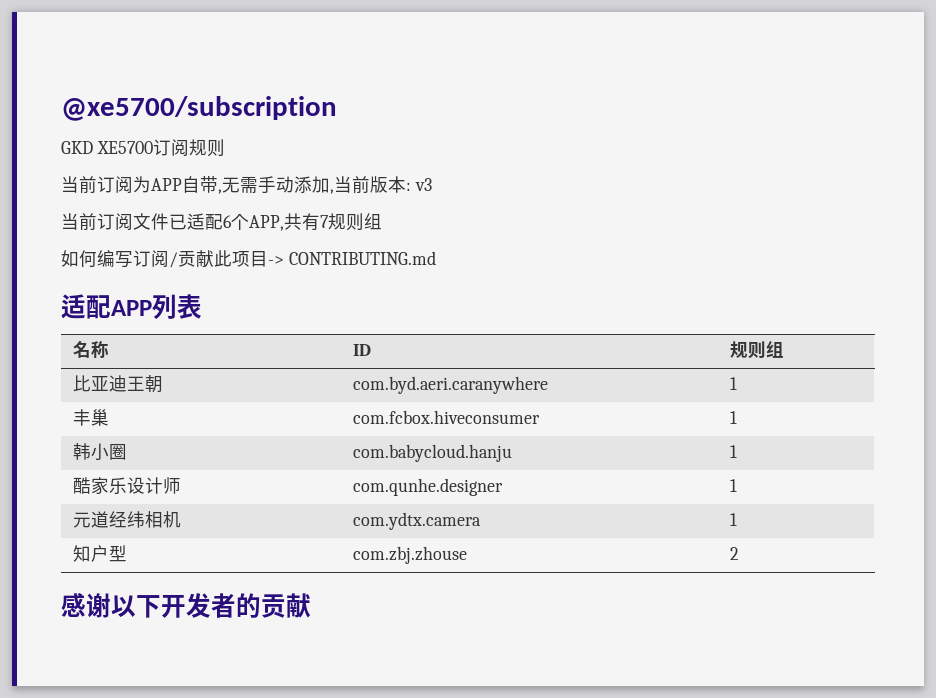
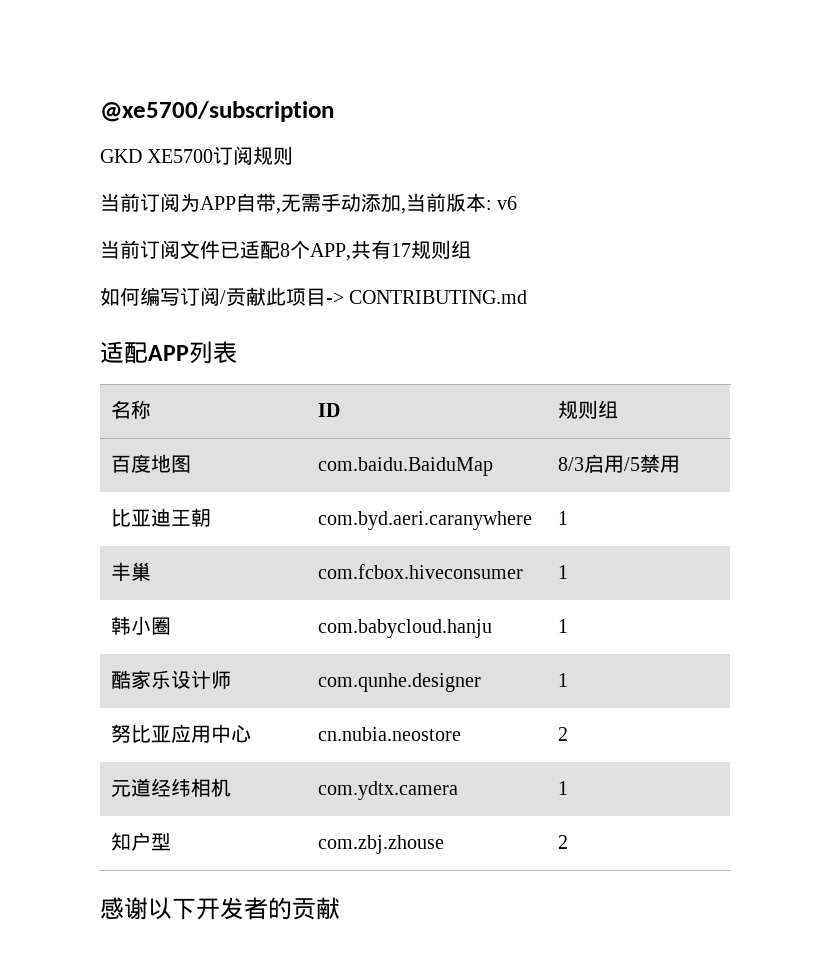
- 当前订阅为APP自带,无需手动添加,当前版本: v3
+ 当前订阅为APP自带,无需手动添加,当前版本: v6
- 当前订阅文件已适配6个APP,共有7规则组
+ 当前订阅文件已适配8个APP,共有17规则组
+ 百度地图 | com.baidu.BaiduMap | 8/3启用/5禁用
+ 努比亚应用中心 | cn.nubia.neostore | 2

